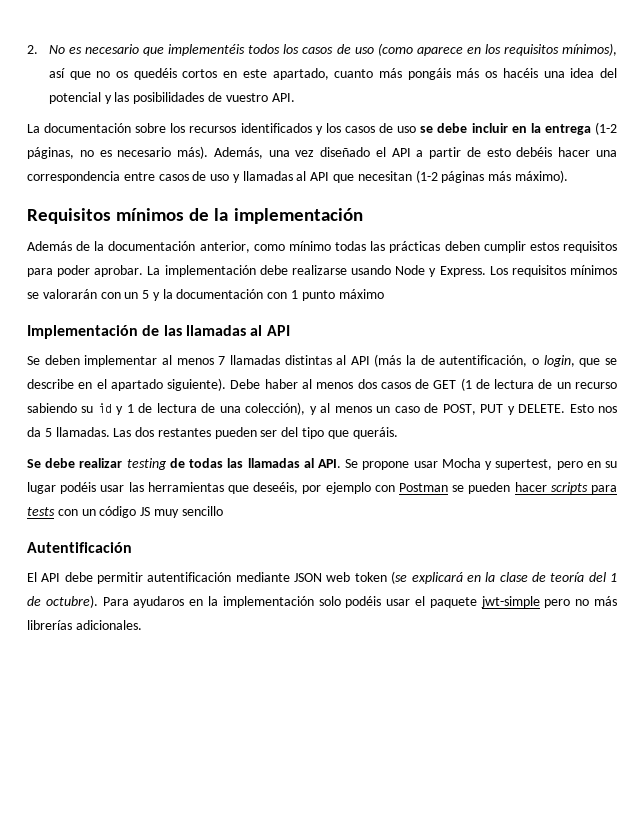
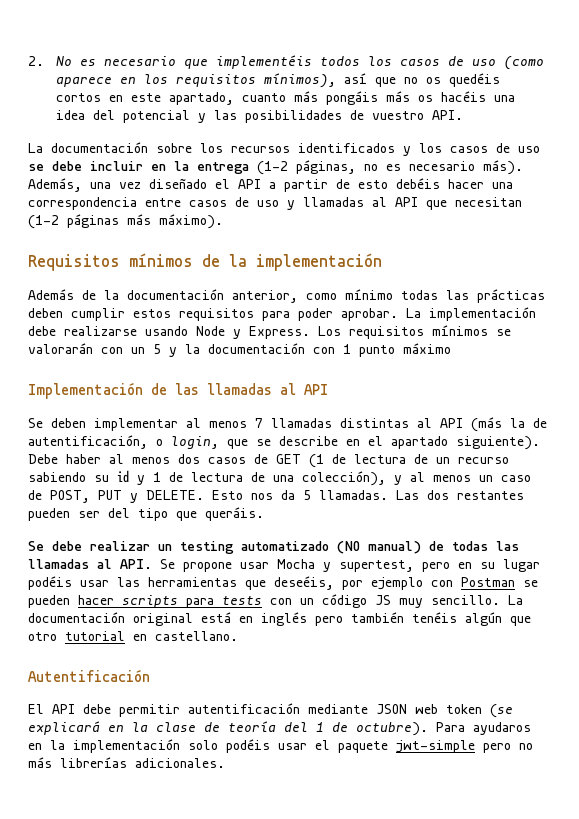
- Se debe realizar testing de todas las llamadas al API. Se propone usar Mocha y supertest, pero en su lugar podéis usar las herramientas que deseéis, por ejemplo con Postman se pueden hacer scripts para tests con un código JS muy sencillo
+ Se debe realizar un testing automatizado (NO manual) de todas las llamadas al API. Se propone usar Mocha y supertest, pero en su lugar podéis usar las herramientas que deseéis, por ejemplo con Postman se pueden hacer scripts para tests con un código JS muy sencillo. La documentación original está en inglés pero también tenéis algún que otro tutorial en castellano.

